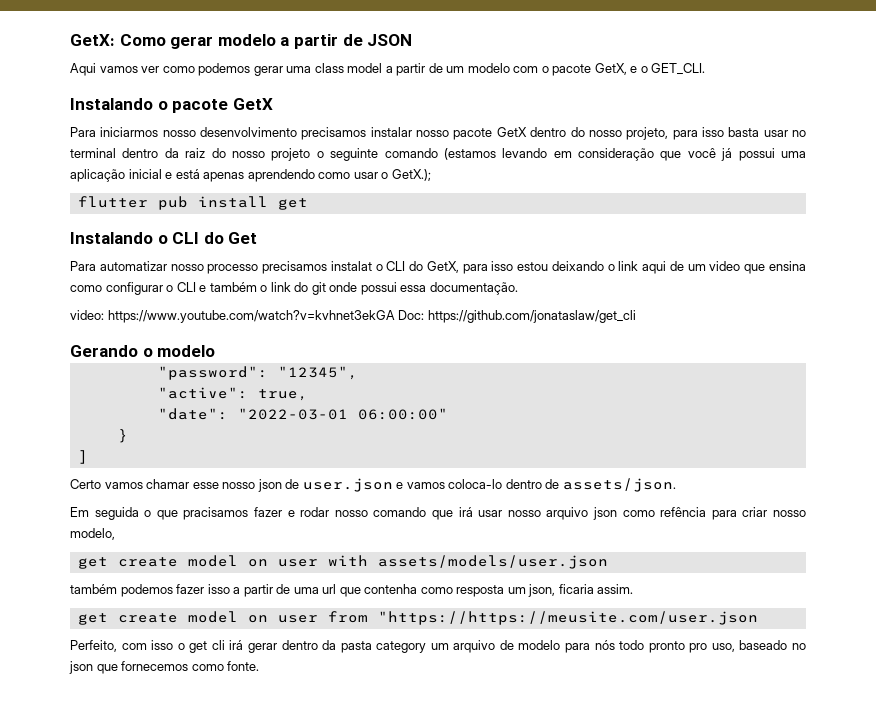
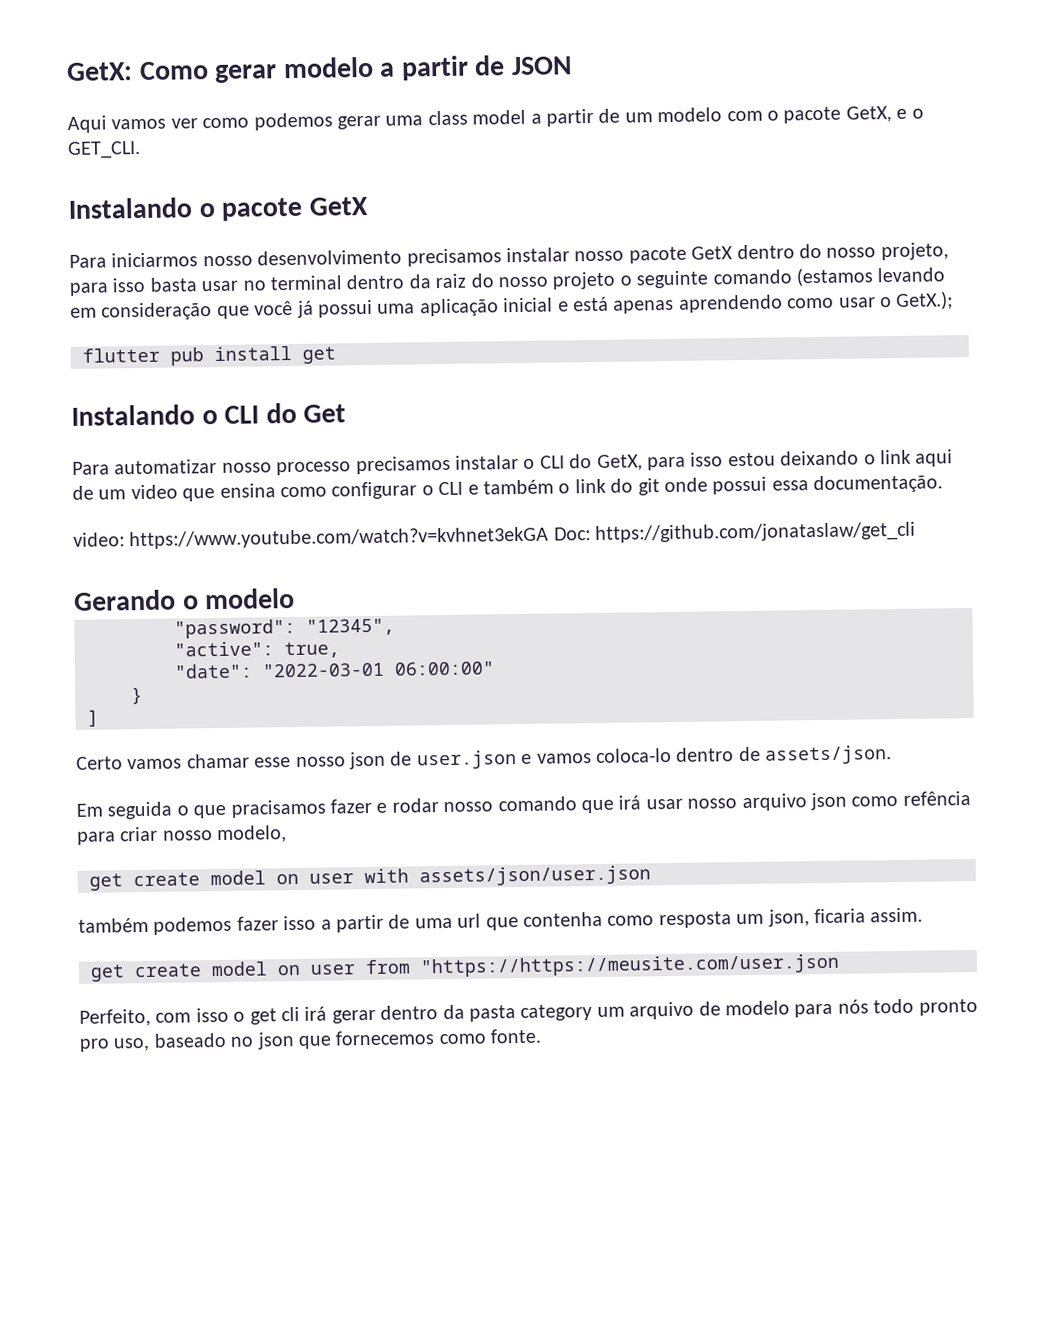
- Para automatizar nosso processo precisamos instalat o CLI do GetX, para isso estou deixando o link aqui de um video que ensina como configurar o CLI e também o link do git onde possui essa documentação.
+ Para automatizar nosso processo precisamos instalar o CLI do GetX, para isso estou deixando o link aqui de um video que ensina como configurar o CLI e também o link do git onde possui essa documentação.
- get create model on user with assets/models/user.json
+ get create model on user with assets/json/user.json

